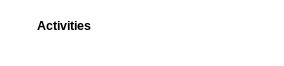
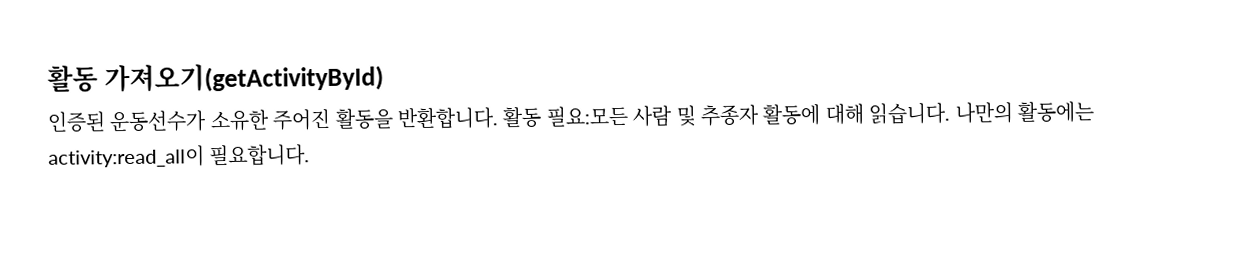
- Activities
+ 활동 가져오기(getActivityById)
+ 인증된 운동선수가 소유한 주어진 활동을 반환합니다. 활동 필요:모든 사람 및 추종자 활동에 대해 읽습니다. 나만의 활동에는 activity:read_all이 필요합니다.

